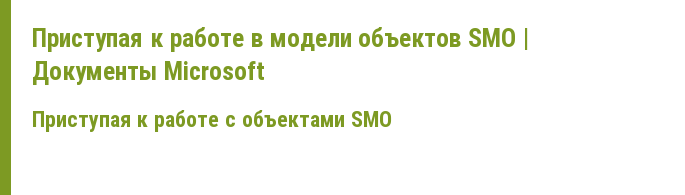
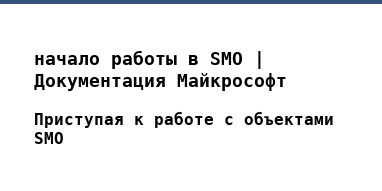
- Приступая к работе в модели объектов SMO | Документы Microsoft
+ начало работы в SMO | Документация Майкрософт

